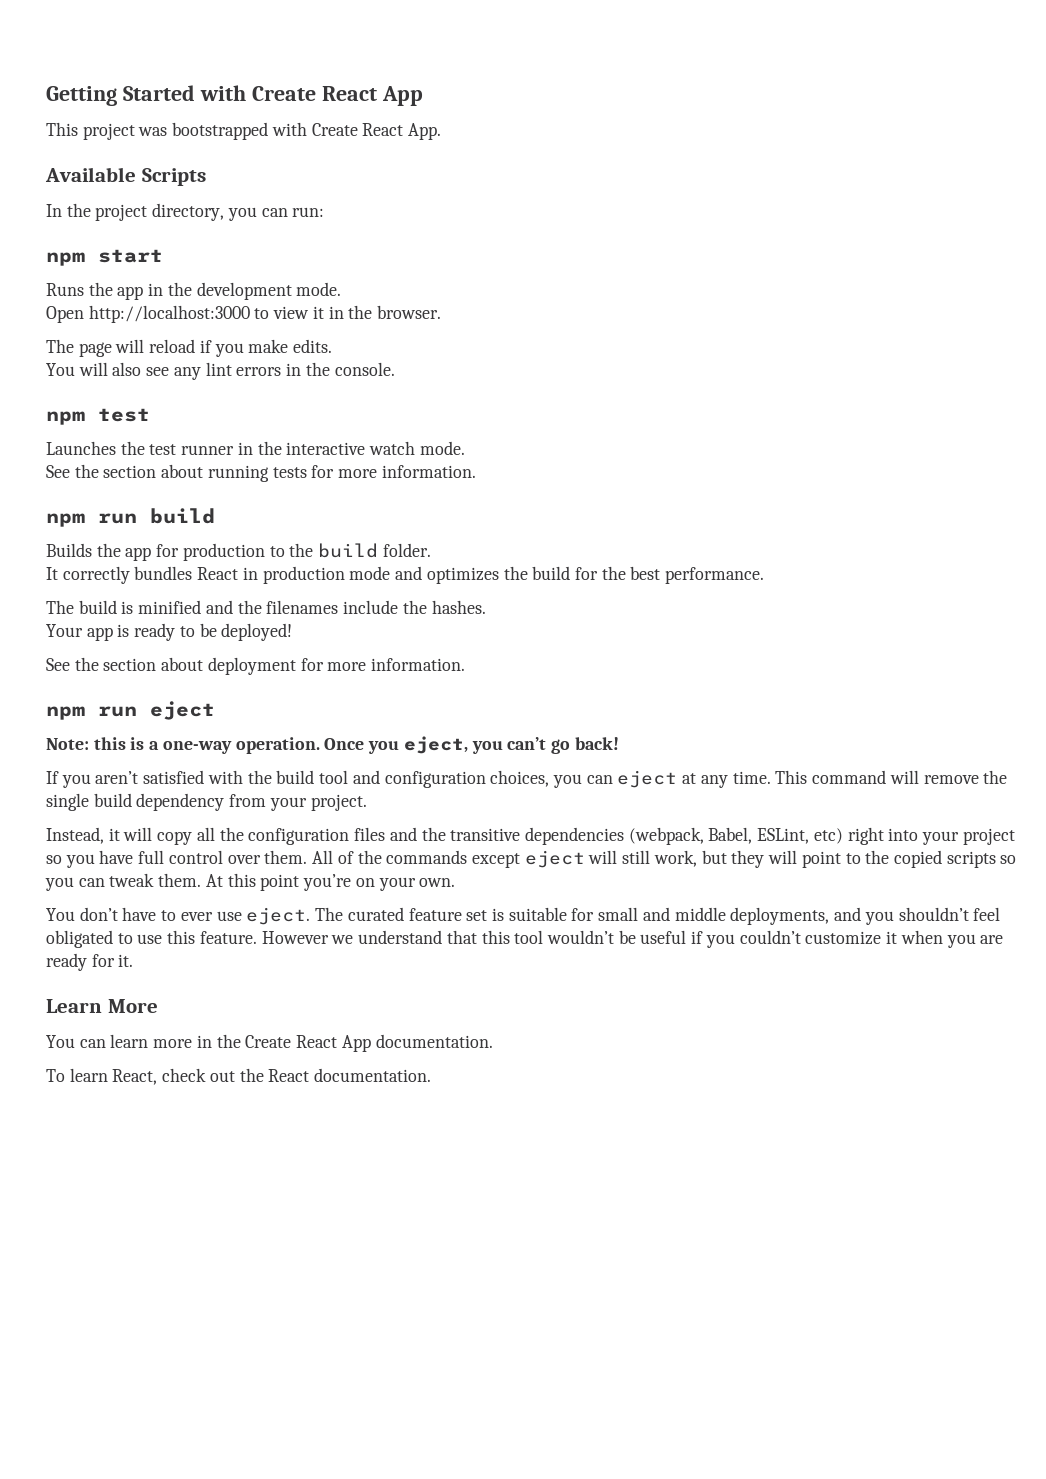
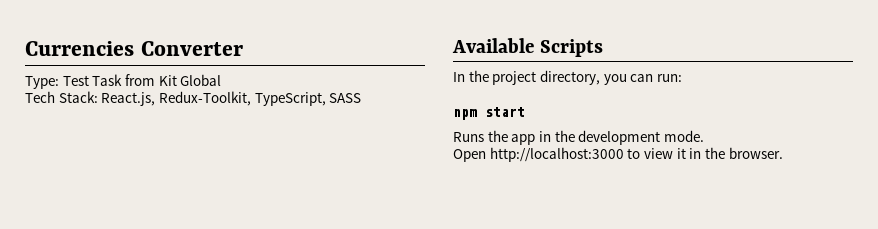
- Getting Started with Create React App
- This project was bootstrapped with Create React App.
+ Currencies Converter
+ Type: Test Task from Kit Global
+ Tech Stack: React.js, Redux-Toolkit, TypeScript, SASS
- The page will reload if you make edits.
- You will also see any lint errors in the console.
- npm test
- Launches the test runner in the interactive watch mode.
- See the section about running tests for more information.
- npm run build
- Builds the app for production to the build folder.
- It correctly bundles React in production mode and optimizes the build for the best performance.
- The build is minified and the filenames include the hashes.
- Your app is ready to be deployed!
- See the section about deployment for more information.
- npm run eject
- Note: this is a one-way operation. Once you eject, you can’t go back!
- If you aren’t satisfied with the build tool and configuration choices, you can eject at any time. This command will remove the single build dependency from your project.
- Instead, it will copy all the configuration files and the transitive dependencies (webpack, Babel, ESLint, etc) right into your project so you have full control over them. All of the commands except eject will still work, but they will point to the copied scripts so you can tweak them. At this point you’re on your own.
- You don’t have to ever use eject. The curated feature set is suitable for small and middle deployments, and you shouldn’t feel obligated to use this feature. However we understand that this tool wouldn’t be useful if you couldn’t customize it when you are ready for it.
- Learn More
- You can learn more in the Create React App documentation.
- To learn React, check out the React documentation.

